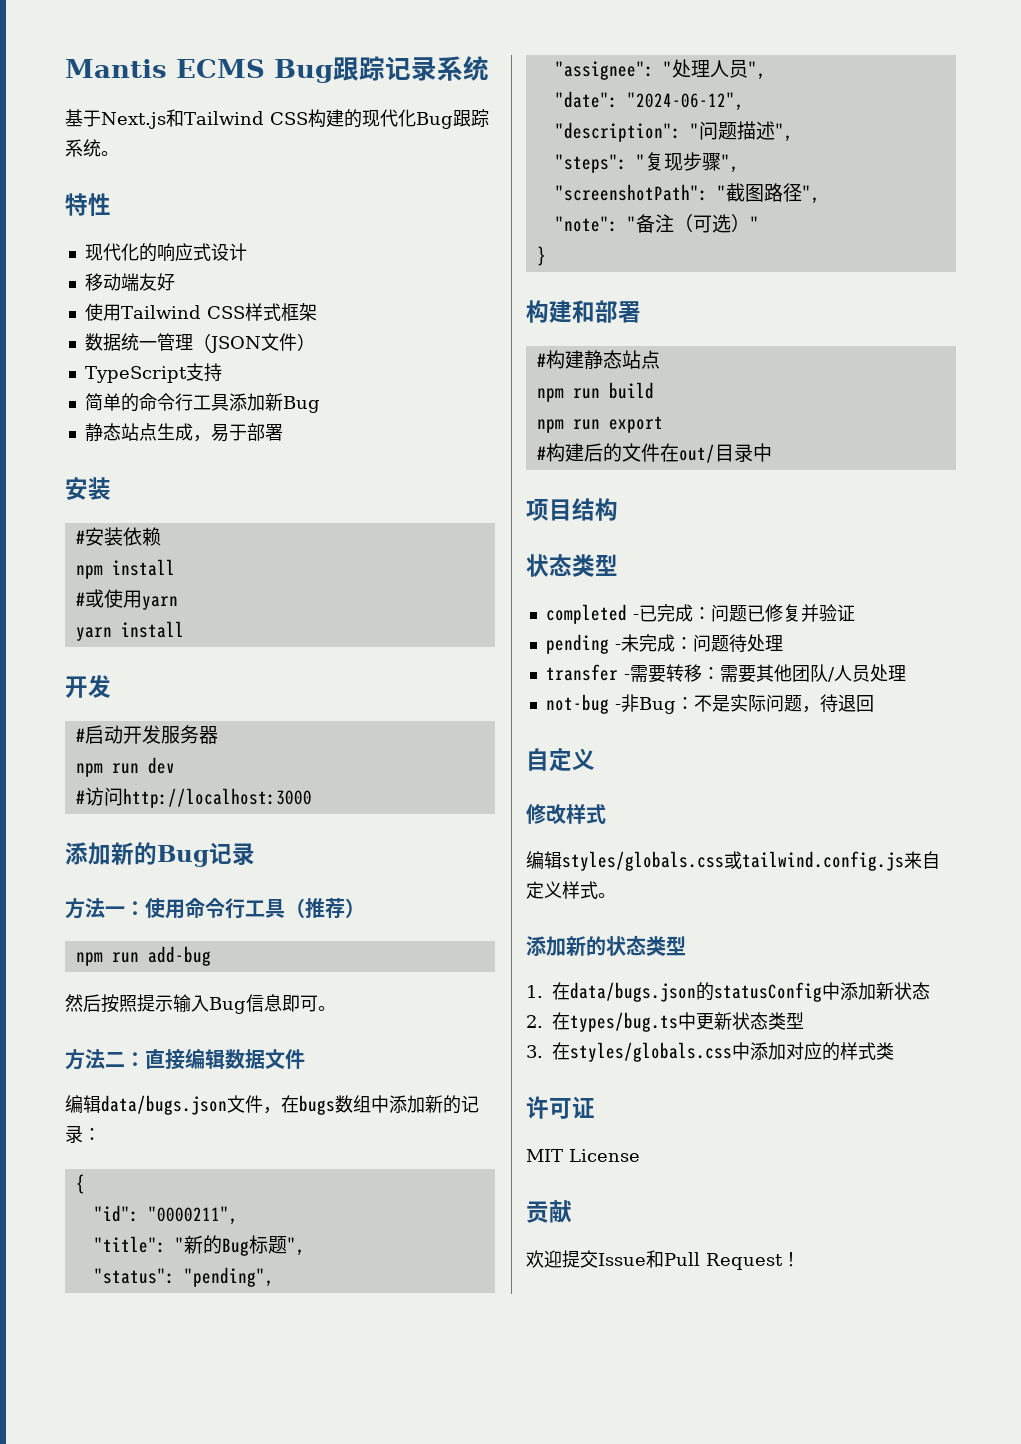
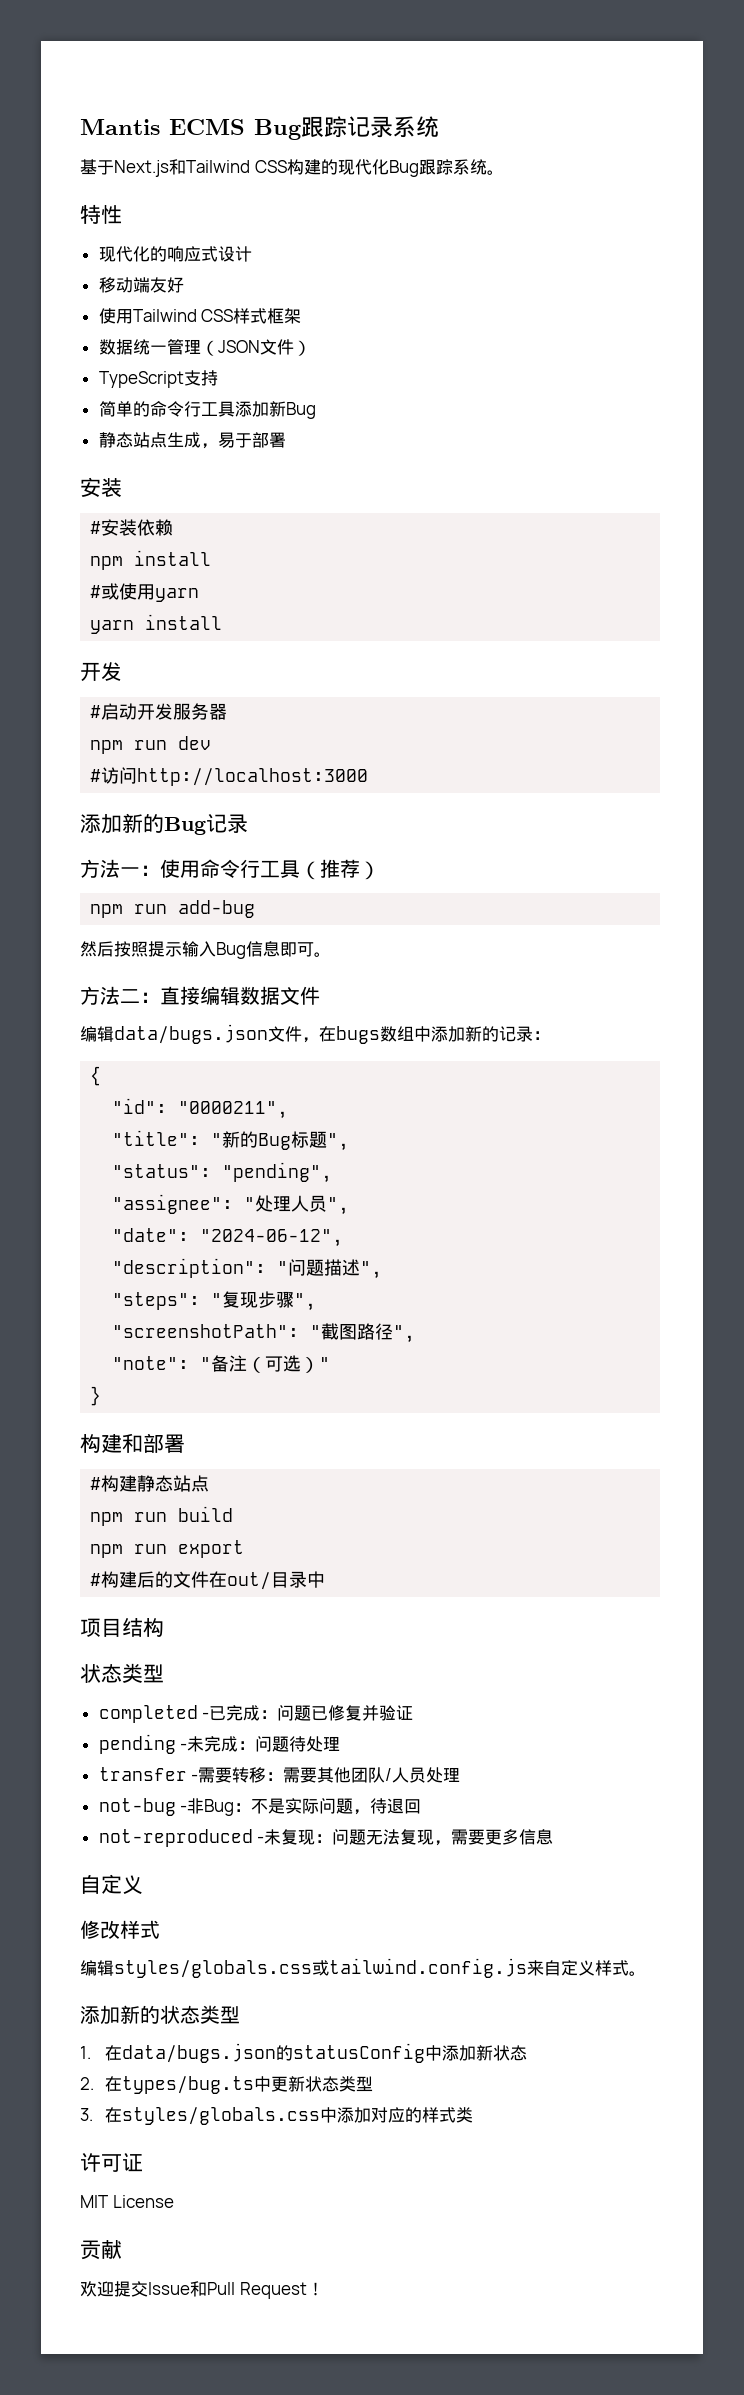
+ not-reproduced -未复现：问题无法复现，需要更多信息

